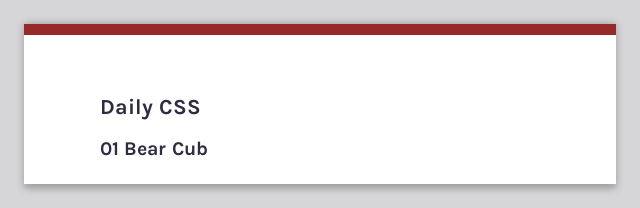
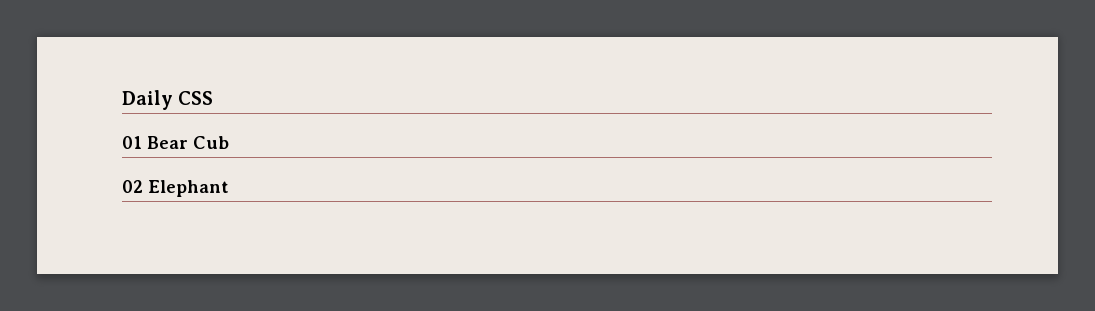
+ 02 Elephant

